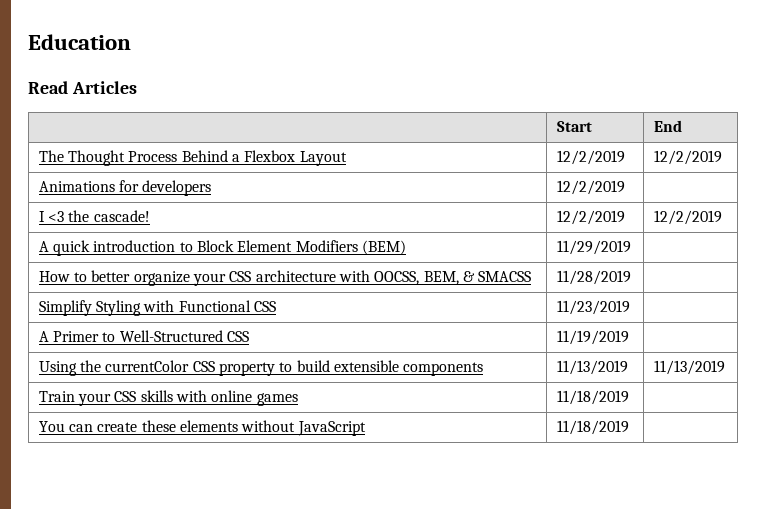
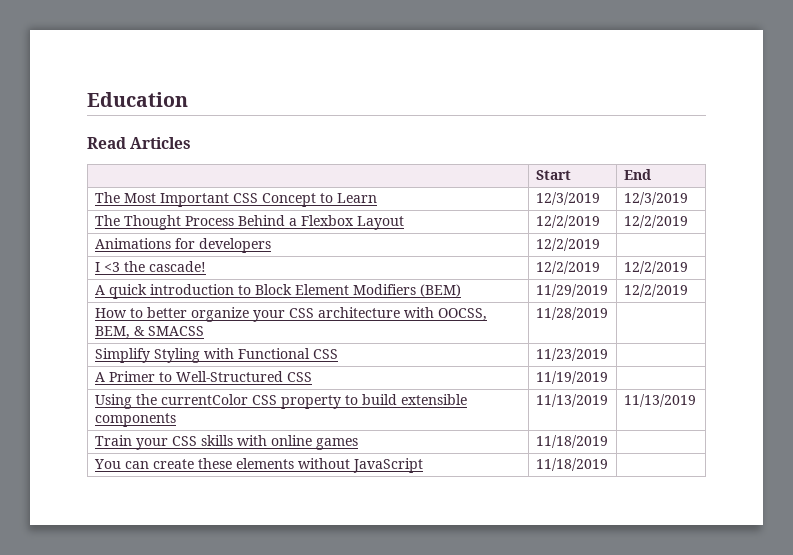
+ The Most Important CSS Concept to Learn | 12/3/2019 | 12/3/2019
- A quick introduction to Block Element Modifiers (BEM) | 11/29/2019 |
+ A quick introduction to Block Element Modifiers (BEM) | 11/29/2019 | 12/2/2019

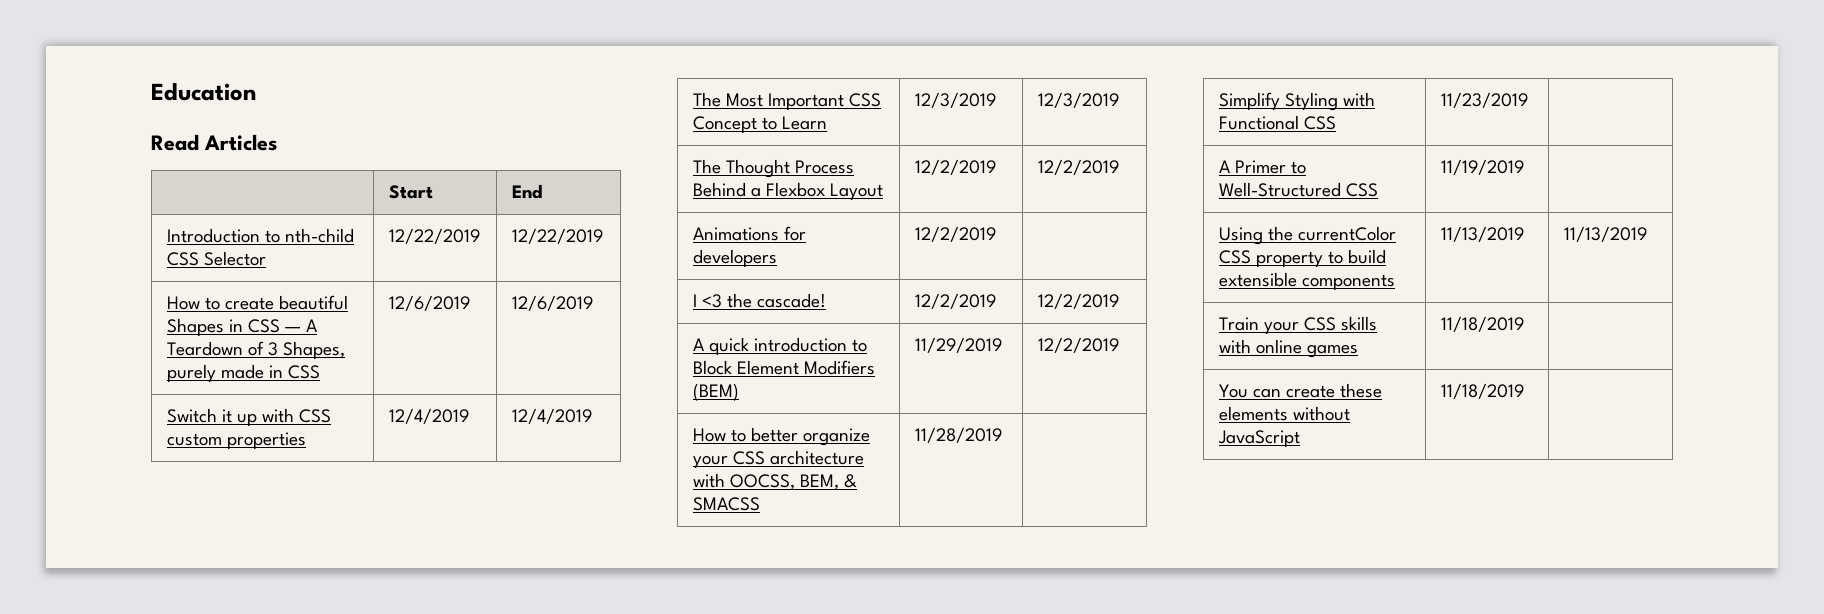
+ Introduction to nth-child CSS Selector | 12/22/2019 | 12/22/2019
+ How to create beautiful Shapes in CSS — A Teardown of 3 Shapes, purely made in CSS | 12/6/2019 | 12/6/2019
+ Switch it up with CSS custom properties | 12/4/2019 | 12/4/2019

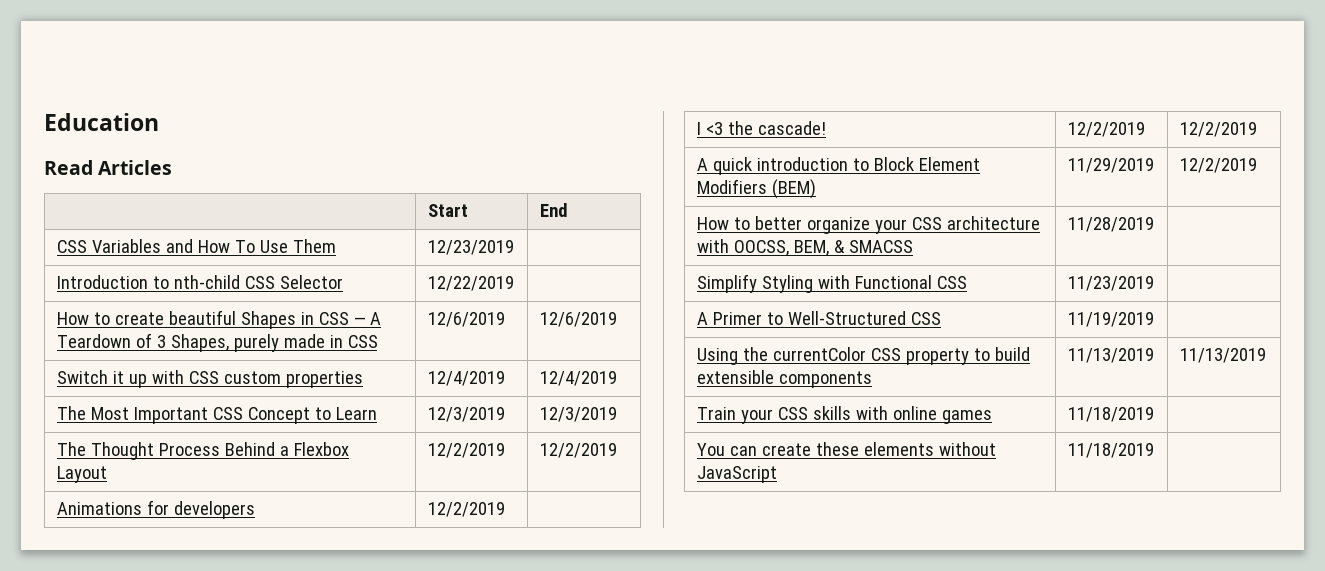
+ CSS Variables and How To Use Them | 12/23/2019 |
- Introduction to nth-child CSS Selector | 12/22/2019 | 12/22/2019
+ Introduction to nth-child CSS Selector | 12/22/2019 |

